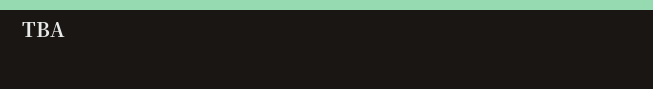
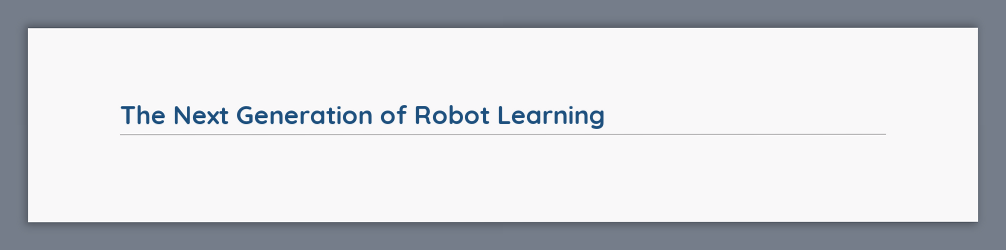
- TBA
+ The Next Generation of Robot Learning

